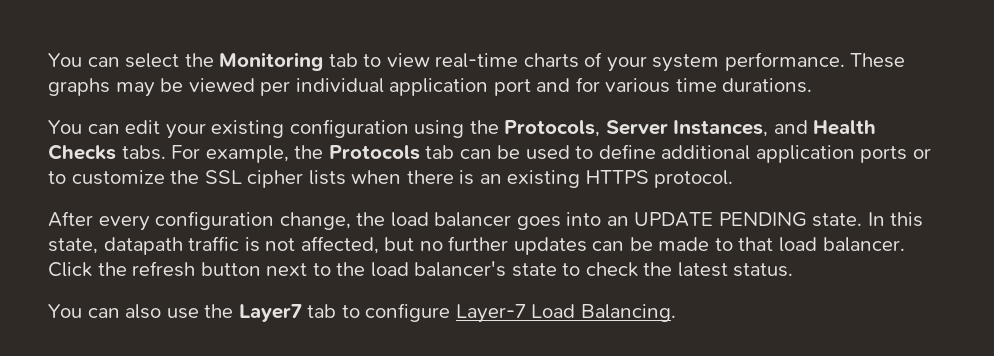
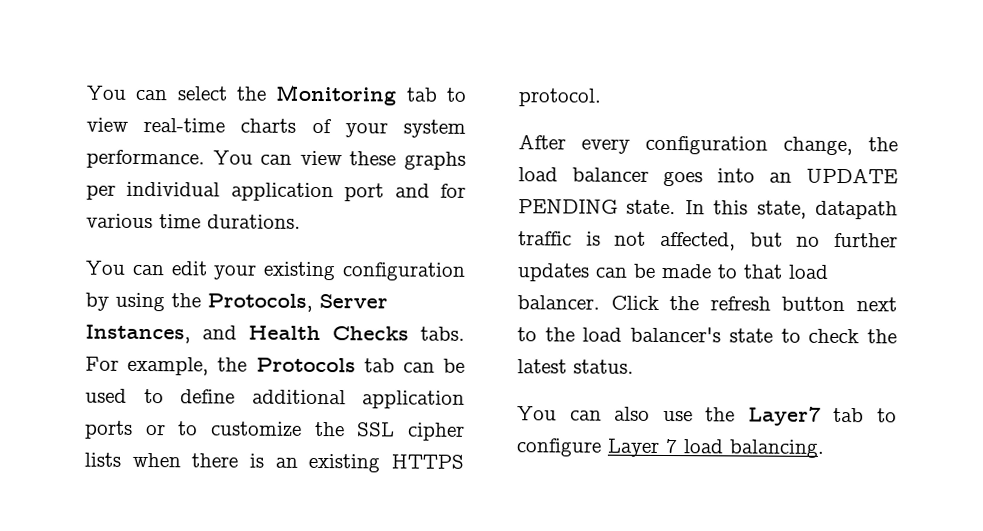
- These graphs may be viewed per individual application port and for various time durations.
+ You can view these graphs per individual application port and for various time durations.
- You can edit your existing configuration using the Protocols, Server Instances, and Health Checks tabs.
+ You can edit your existing configuration by using the Protocols, Server Instances, and Health Checks tabs.
- You can also use the Layer7 tab to configure Layer-7 Load Balancing.
+ You can also use the Layer7 tab to configure Layer 7 load balancing.

